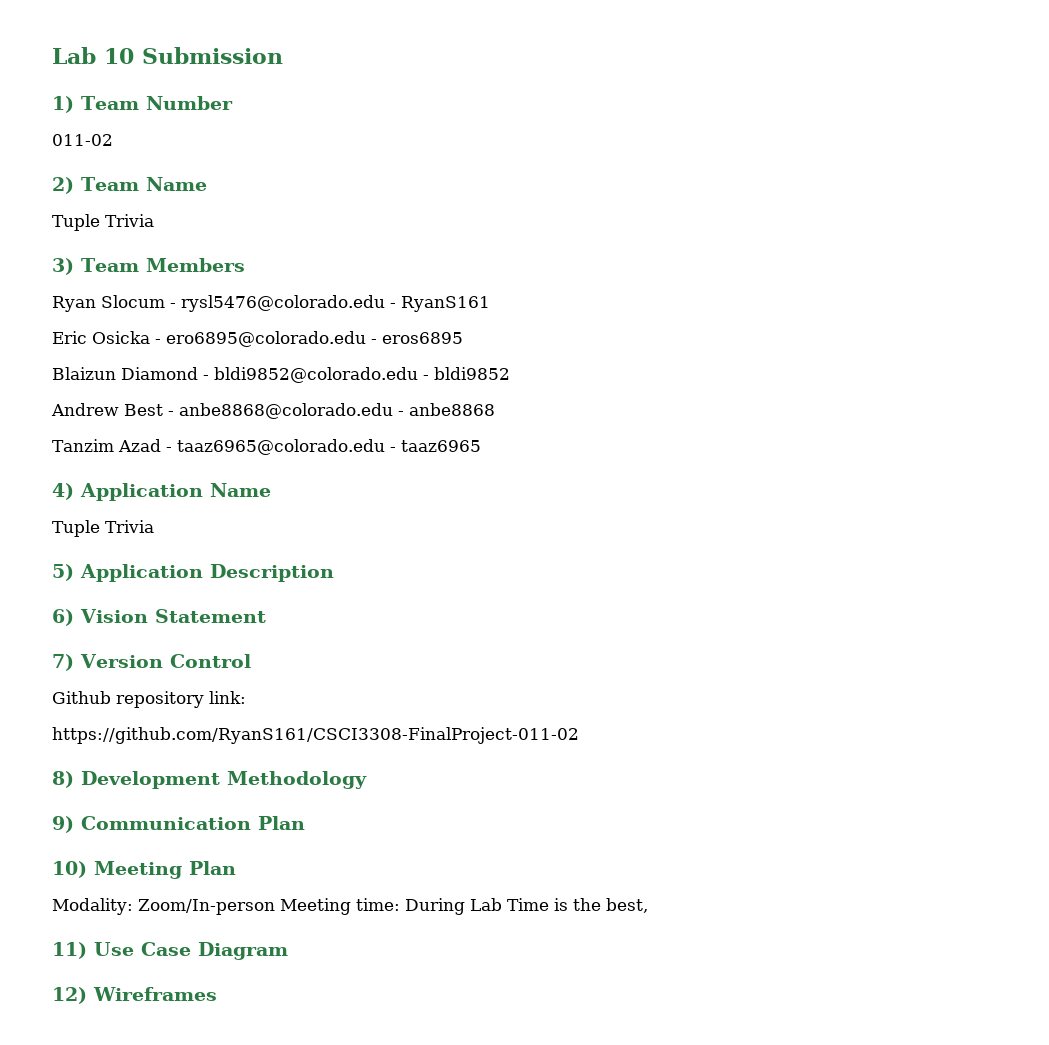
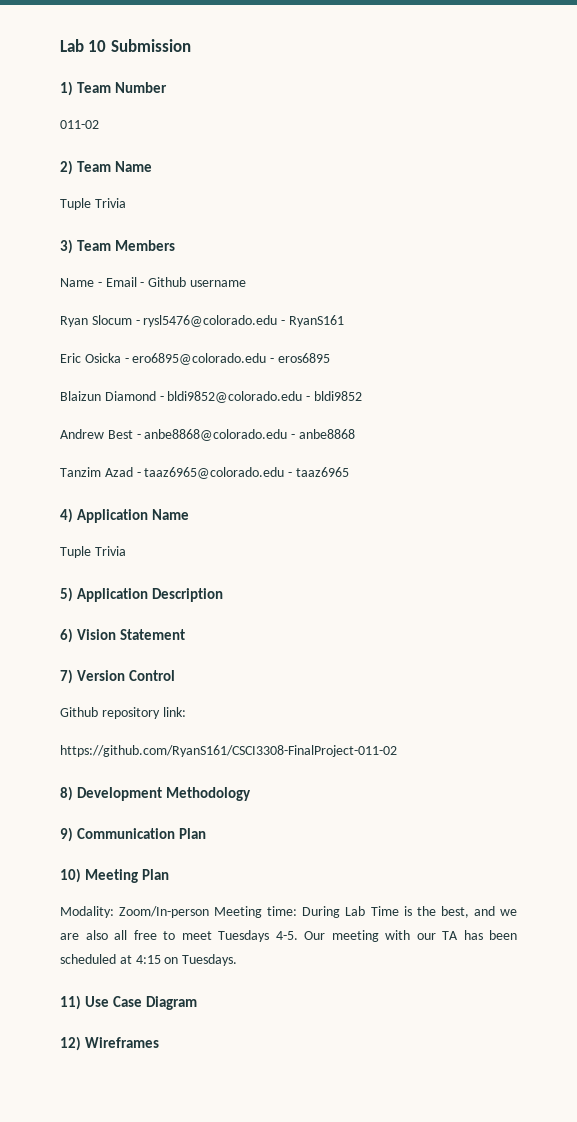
+ Name - Email - Github username
- Modality: Zoom/In-person Meeting time: During Lab Time is the best,
+ Modality: Zoom/In-person Meeting time: During Lab Time is the best, and we are also all free to meet Tuesdays 4-5. Our meeting with our TA has been scheduled at 4:15 on Tuesdays.

